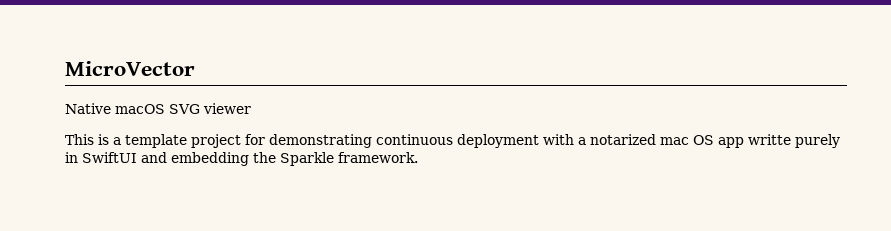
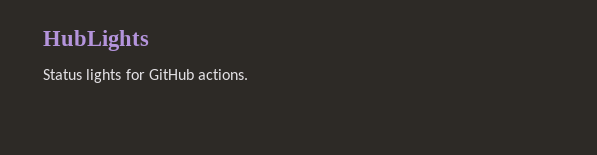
- MicroVector
- Native macOS SVG viewer
- This is a template project for demonstrating continuous deployment with a notarized mac OS app writte purely in SwiftUI and embedding the Sparkle framework.
+ HubLights
+ Status lights for GitHub actions.

